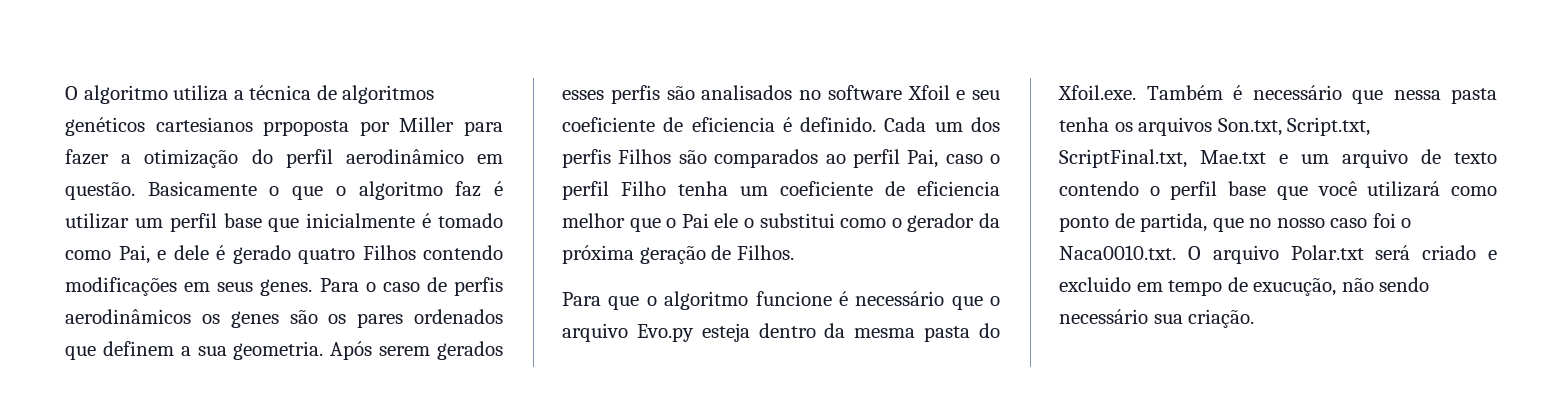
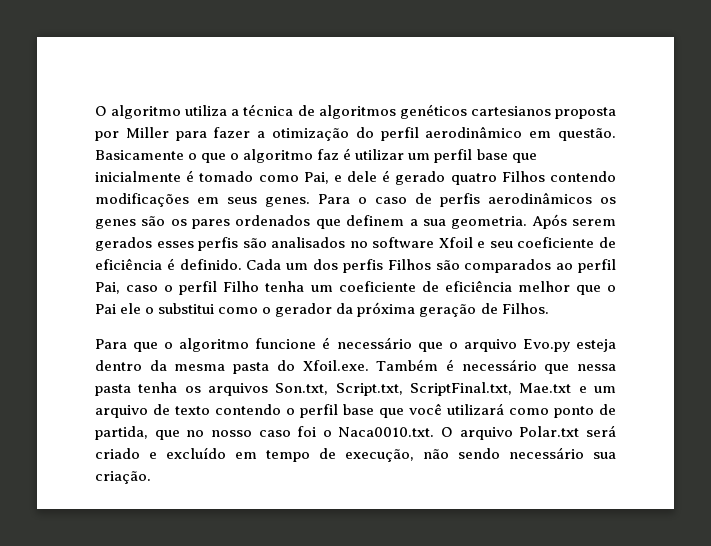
- O algoritmo utiliza a técnica de algoritmos genéticos cartesianos prpoposta por Miller para fazer a otimização do perfil aerodinâmico em questão.
+ O algoritmo utiliza a técnica de algoritmos genéticos cartesianos proposta por Miller para fazer a otimização do perfil aerodinâmico em questão.
- Após serem gerados esses perfis são analisados no software Xfoil e seu coeficiente de eficiencia é definido.
+ Após serem gerados esses perfis são analisados no software Xfoil e seu coeficiente de eficiência é definido.
- Cada um dos perfis Filhos são comparados ao perfil Pai, caso o perfil Filho tenha um coeficiente de eficiencia melhor que o Pai ele o substitui como o gerador da próxima geração de Filhos.
+ Cada um dos perfis Filhos são comparados ao perfil Pai, caso o perfil Filho tenha um coeficiente de eficiência melhor que o Pai ele o substitui como o gerador da próxima geração de Filhos.
- Para que o algoritmo funcione é necessário que o arquivo Evo.py esteja dentro da mesma pasta do Xfoil.exe. Também é necessário que nessa pasta tenha os arquivos Son.txt, Script.txt, ScriptFinal.txt, Mae.txt e um arquivo de texto contendo o perfil base que você utilizará como ponto de partida, que no nosso caso foi o Naca0010.txt. O arquivo Polar.txt será criado e excluido em tempo de exucução, não sendo necessário sua criação.
+ Para que o algoritmo funcione é necessário que o arquivo Evo.py esteja dentro da mesma pasta do Xfoil.exe. Também é necessário que nessa pasta tenha os arquivos Son.txt, Script.txt, ScriptFinal.txt, Mae.txt e um arquivo de texto contendo o perfil base que você utilizará como ponto de partida, que no nosso caso foi o Naca0010.txt. O arquivo Polar.txt será criado e excluído em tempo de execução, não sendo necessário sua criação.

